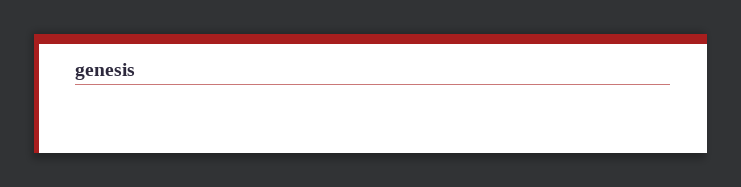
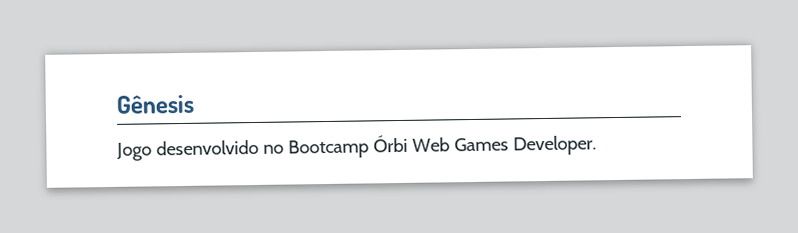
- genesis
+ Gênesis
+ Jogo desenvolvido no Bootcamp Órbi Web Games Developer.

